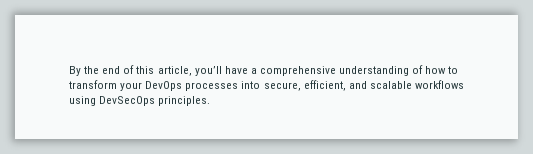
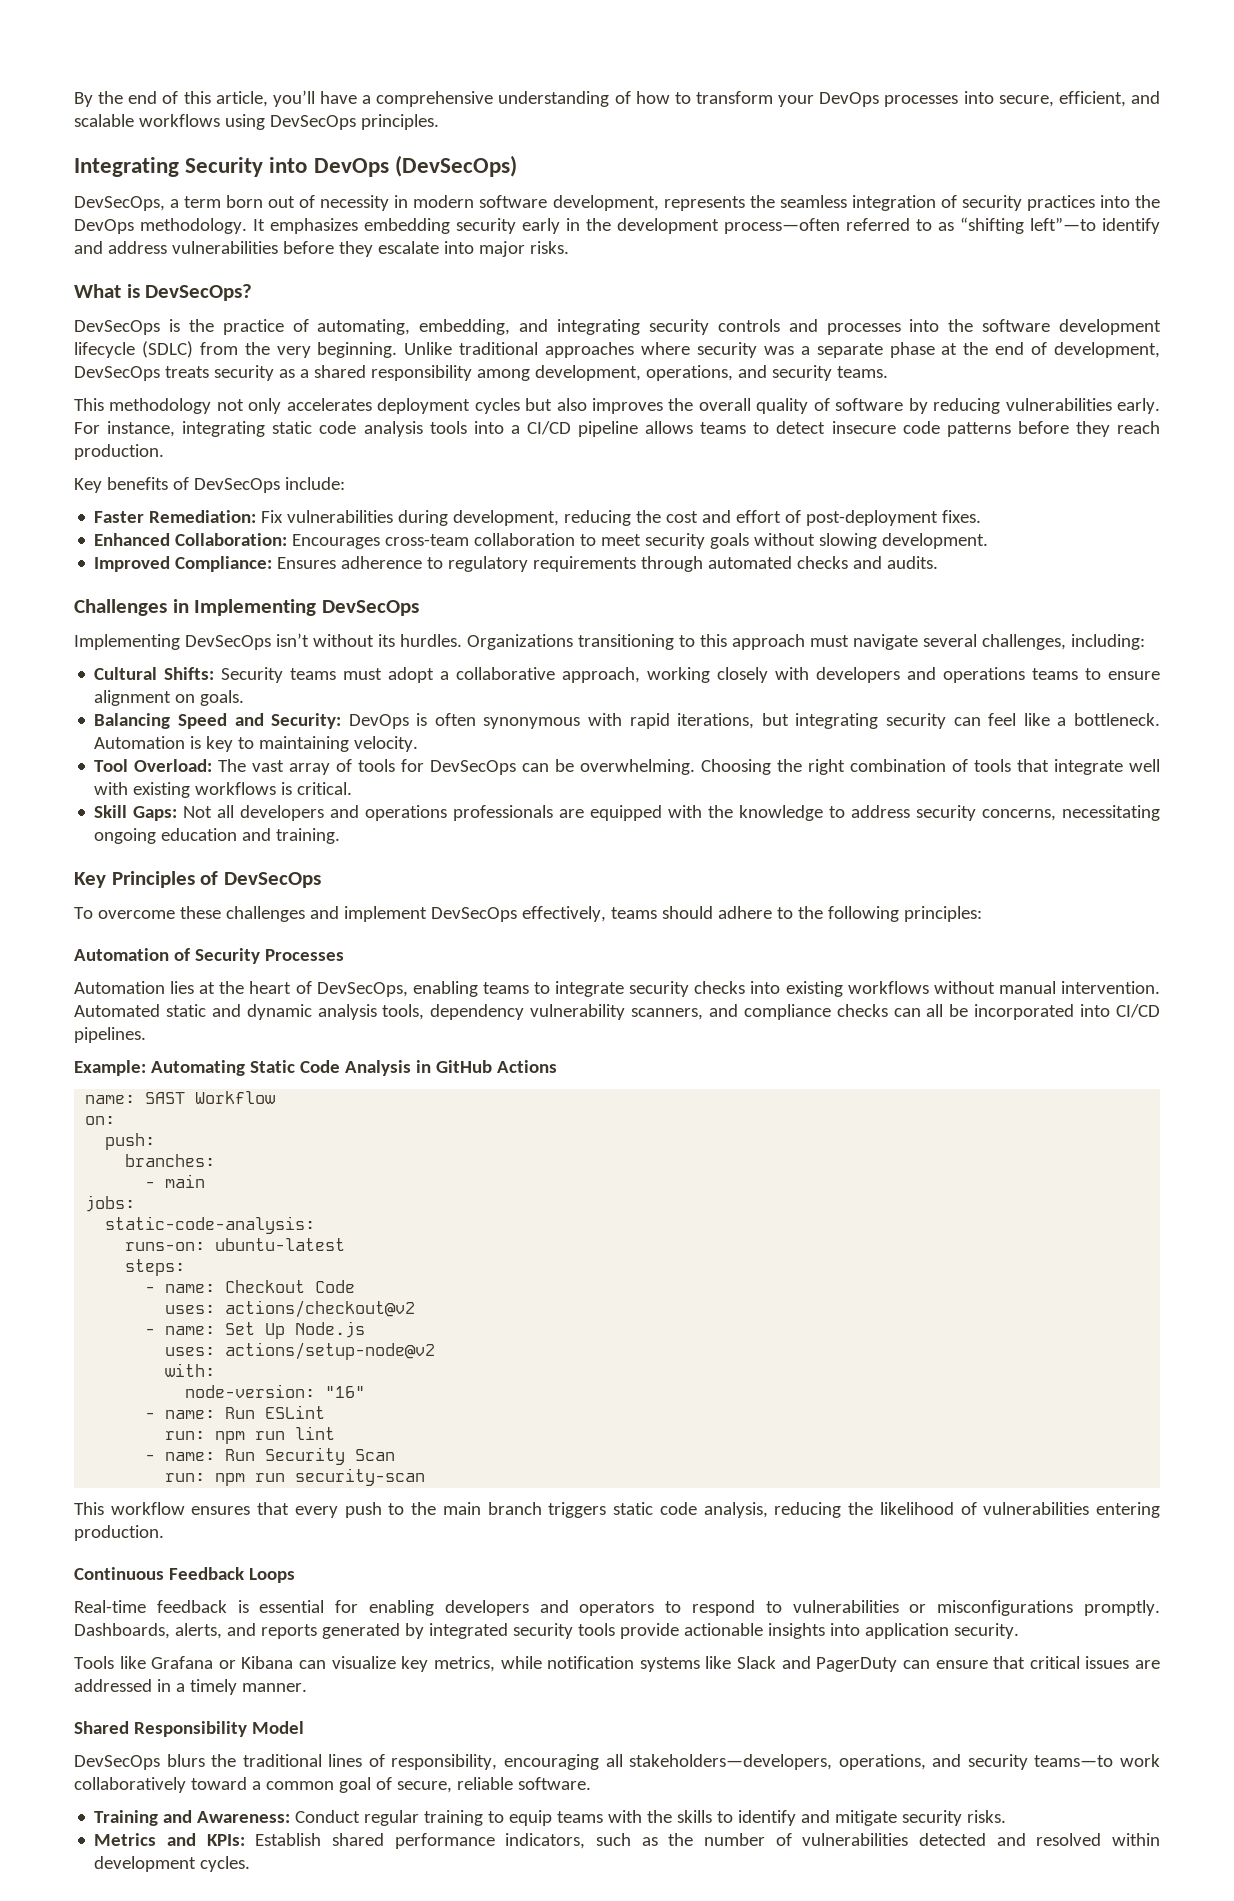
+ Integrating Security into DevOps (DevSecOps)
+ DevSecOps, a term born out of necessity in modern software development, represents the seamless integration of security practices into the DevOps methodology. It emphasizes embedding security early in the development process—often referred to as “shifting left”—to identify and address vulnerabilities before they escalate into major risks.
+ What is DevSecOps?
+ DevSecOps is the practice of automating, embedding, and integrating security controls and processes into the software development lifecycle (SDLC) from the very beginning. Unlike traditional approaches where security was a separate phase at the end of development, DevSecOps treats security as a shared responsibility among development, operations, and security teams.
+ This methodology not only accelerates deployment cycles but also improves the overall quality of software by reducing vulnerabilities early. For instance, integrating static code analysis tools into a CI/CD pipeline allows teams to detect insecure code patterns before they reach production.
+ Key benefits of DevSecOps include:
+ Faster Remediation: Fix vulnerabilities during development, reducing the cost and effort of post-deployment fixes.
+ Enhanced Collaboration: Encourages cross-team collaboration to meet security goals without slowing development.
+ Improved Compliance: Ensures adherence to regulatory requirements through automated checks and audits.
+ Challenges in Implementing DevSecOps
+ Implementing DevSecOps isn’t without its hurdles. Organizations transitioning to this approach must navigate several challenges, including:
+ Cultural Shifts: Security teams must adopt a collaborative approach, working closely with developers and operations teams to ensure alignment on goals.
+ Balancing Speed and Security: DevOps is often synonymous with rapid iterations, but integrating security can feel like a bottleneck. Automation is key to maintaining velocity.
+ Tool Overload: The vast array of tools for DevSecOps can be overwhelming. Choosing the right combination of tools that integrate well with existing workflows is critical.
+ Skill Gaps: Not all developers and operations professionals are equipped with the knowledge to address security concerns, necessitating ongoing education and training.
+ Key Principles of DevSecOps
+ To overcome these challenges and implement DevSecOps effectively, teams should adhere to the following principles:
+ Automation of Security Processes
+ Automation lies at the heart of DevSecOps, enabling teams to integrate security checks into existing workflows without manual intervention. Automated static and dynamic analysis tools, dependency vulnerability scanners, and compliance checks can all be incorporated into CI/CD pipelines.
+ Example: Automating Static Code Analysis in GitHub Actions
+ name: SAST Workflow
+ on:
+ push:
+ branches:
+ - main
+ jobs:
+ static-code-analysis:
+ runs-on: ubuntu-latest
+ steps:
+ - name: Checkout Code
+ uses: actions/checkout@v2
+ - name: Set Up Node.js
+ uses: actions/setup-node@v2
+ with:
+ node-version: "16"
+ - name: Run ESLint
+ run: npm run lint
+ - name: Run Security Scan
+ run: npm run security-scan
+ This workflow ensures that every push to the main branch triggers static code analysis, reducing the likelihood of vulnerabilities entering production.
+ Continuous Feedback Loops
+ Real-time feedback is essential for enabling developers and operators to respond to vulnerabilities or misconfigurations promptly. Dashboards, alerts, and reports generated by integrated security tools provide actionable insights into application security.
+ Tools like Grafana or Kibana can visualize key metrics, while notification systems like Slack and PagerDuty can ensure that critical issues are addressed in a timely manner.
+ Shared Responsibility Model
+ DevSecOps blurs the traditional lines of responsibility, encouraging all stakeholders—developers, operations, and security teams—to work collaboratively toward a common goal of secure, reliable software.
+ Training and Awareness: Conduct regular training to equip teams with the skills to identify and mitigate security risks.
+ Metrics and KPIs: Establish shared performance indicators, such as the number of vulnerabilities detected and resolved within development cycles.

